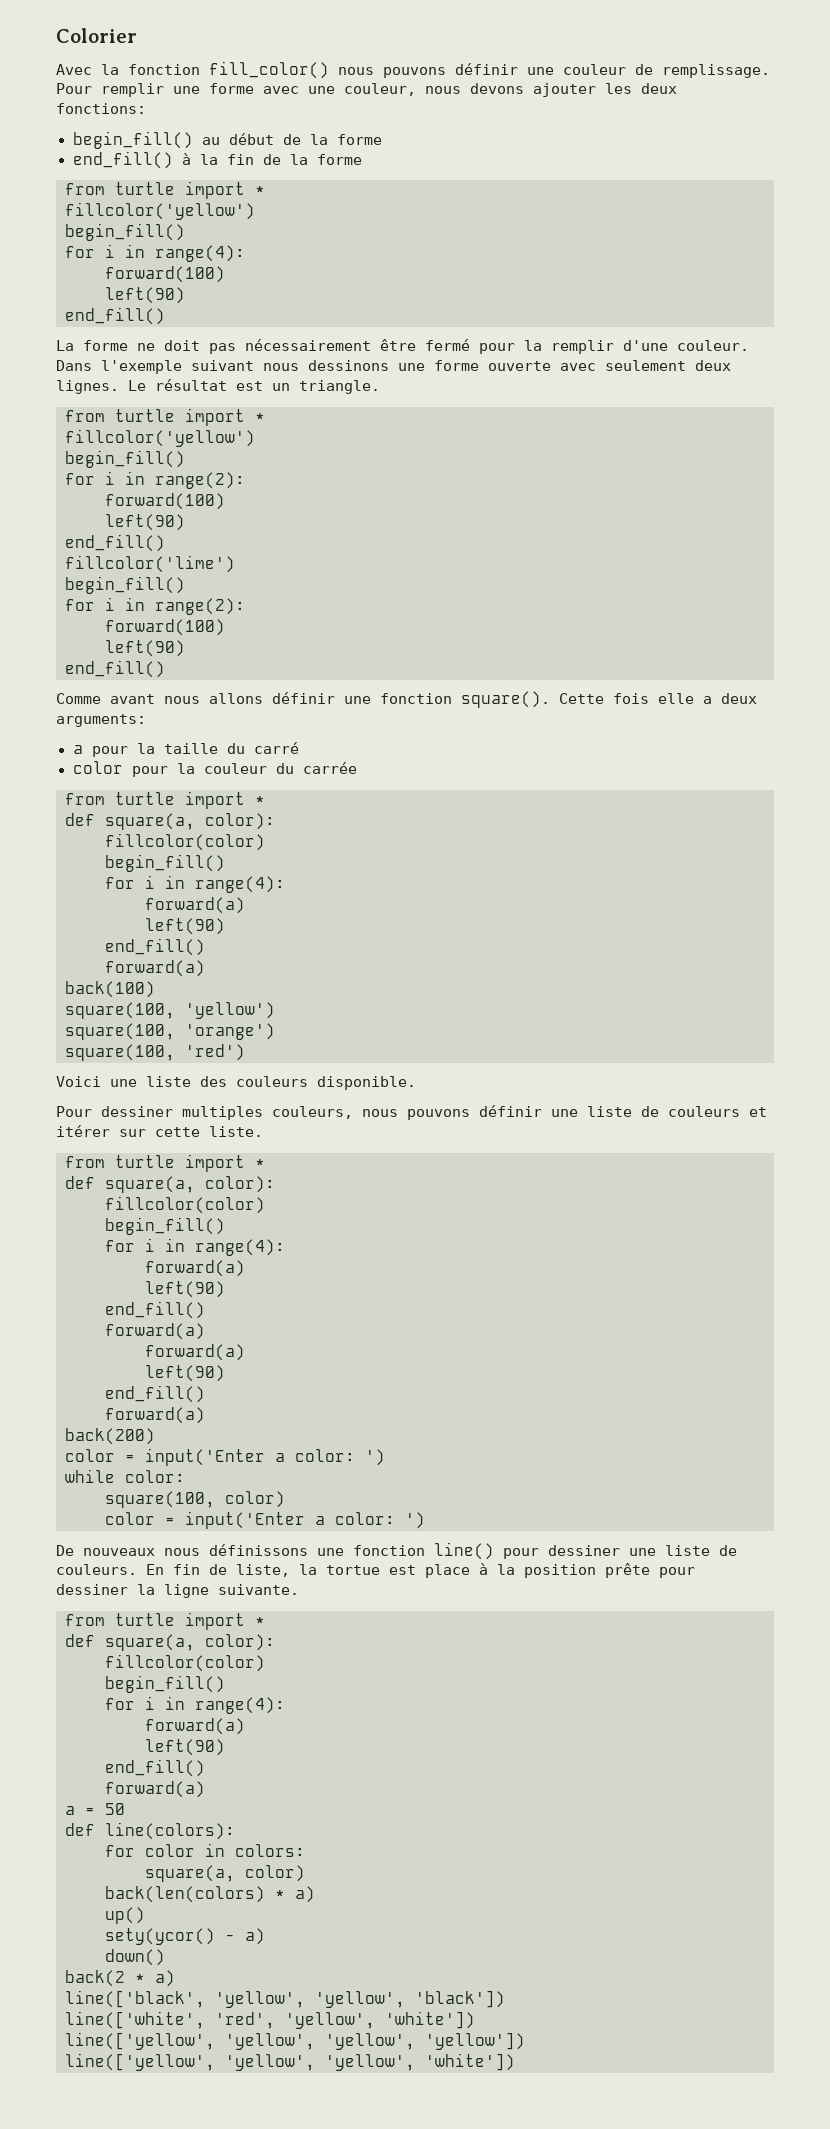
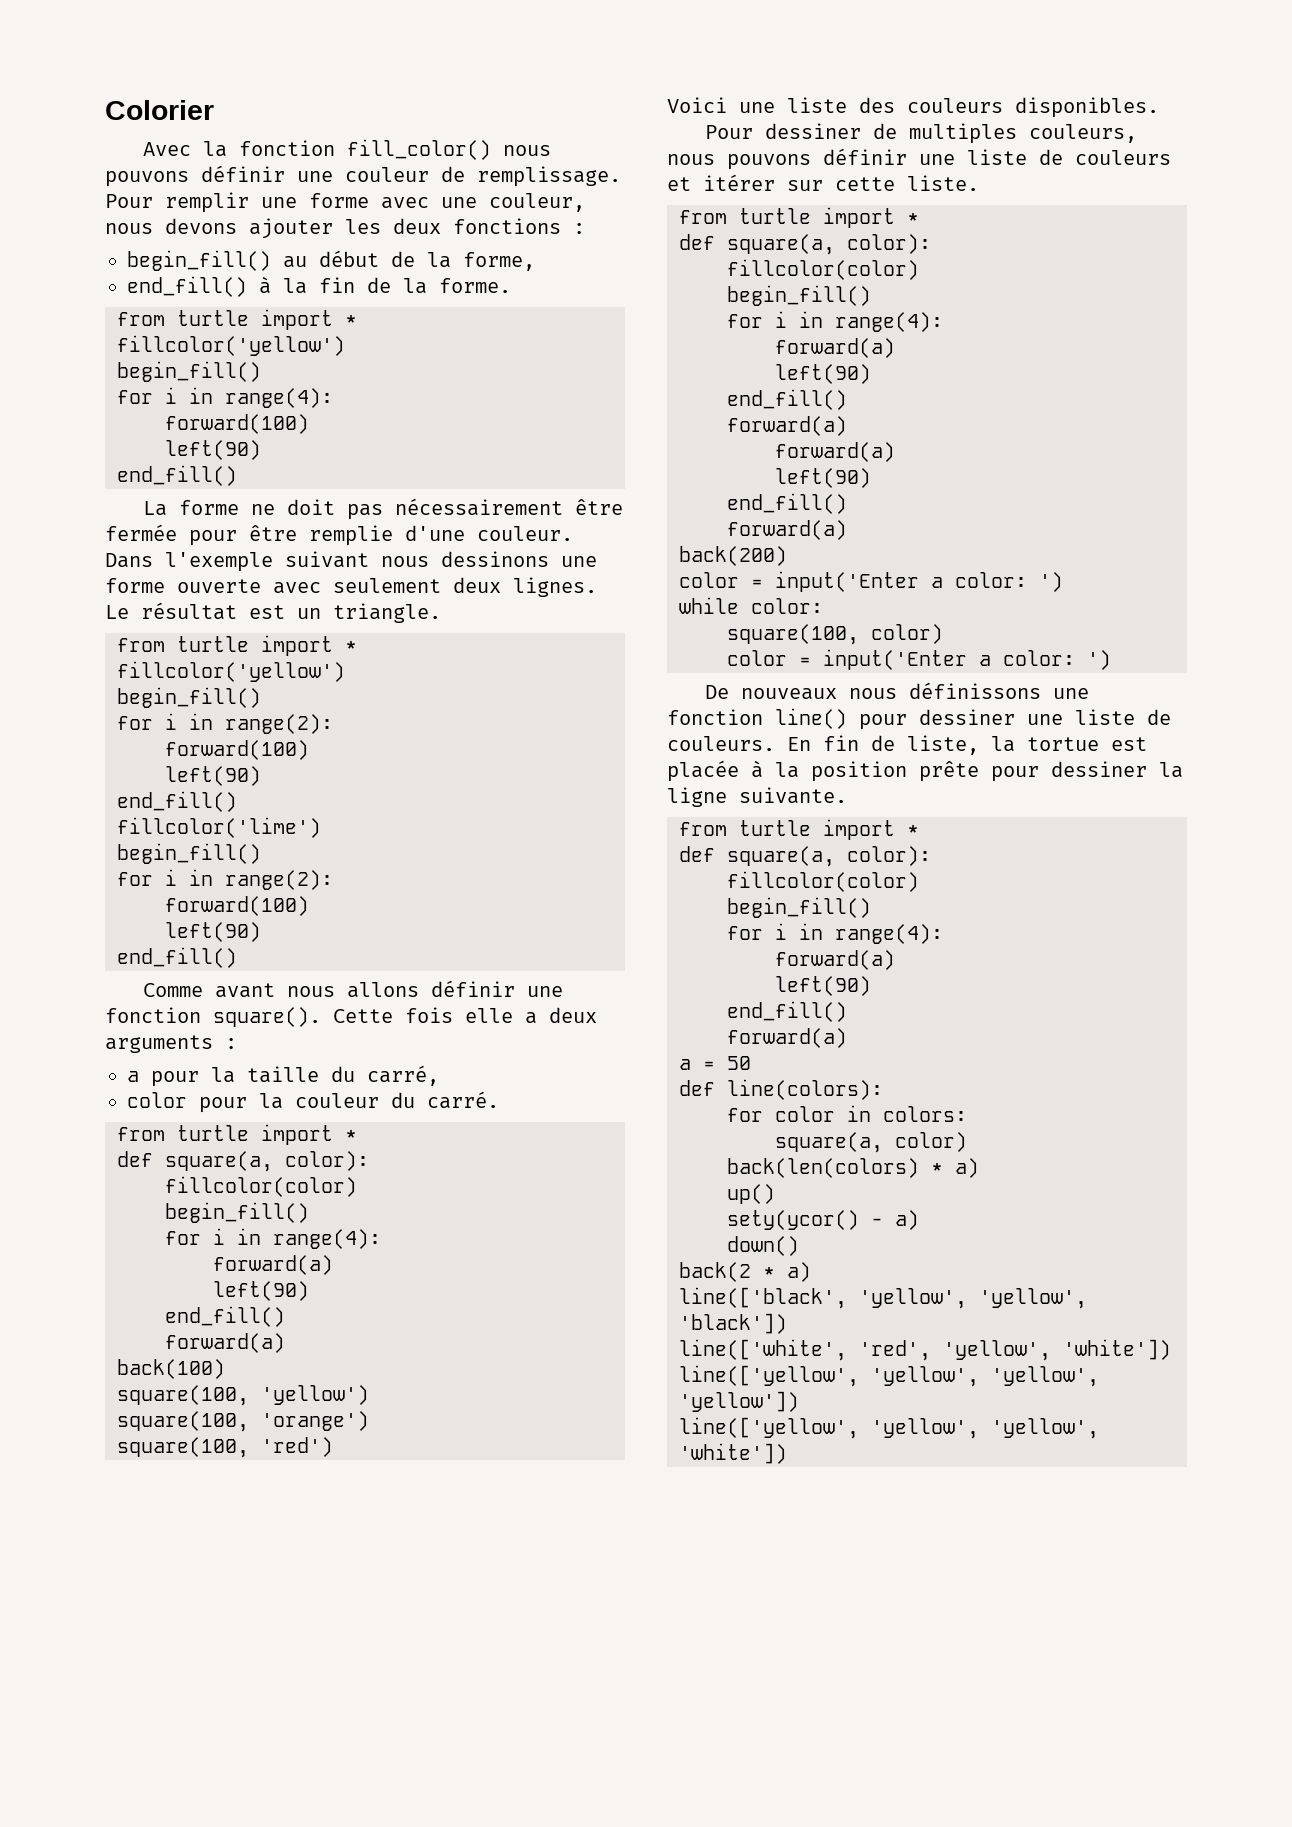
- Pour remplir une forme avec une couleur, nous devons ajouter les deux fonctions:
+ Pour remplir une forme avec une couleur, nous devons ajouter les deux fonctions :
- begin_fill() au début de la forme
+ begin_fill() au début de la forme,
- end_fill() à la fin de la forme
+ end_fill() à la fin de la forme.
- La forme ne doit pas nécessairement être fermé pour la remplir d'une couleur.
+ La forme ne doit pas nécessairement être fermée pour être remplie d'une couleur.
- Cette fois elle a deux arguments:
+ Cette fois elle a deux arguments :
- a pour la taille du carré
+ a pour la taille du carré,
- color pour la couleur du carrée
+ color pour la couleur du carré.
- Voici une liste des couleurs disponible.
+ Voici une liste des couleurs disponibles.
- Pour dessiner multiples couleurs, nous pouvons définir une liste de couleurs et itérer sur cette liste.
+ Pour dessiner de multiples couleurs, nous pouvons définir une liste de couleurs et itérer sur cette liste.
- En fin de liste, la tortue est place à la position prête pour dessiner la ligne suivante.
+ En fin de liste, la tortue est placée à la position prête pour dessiner la ligne suivante.

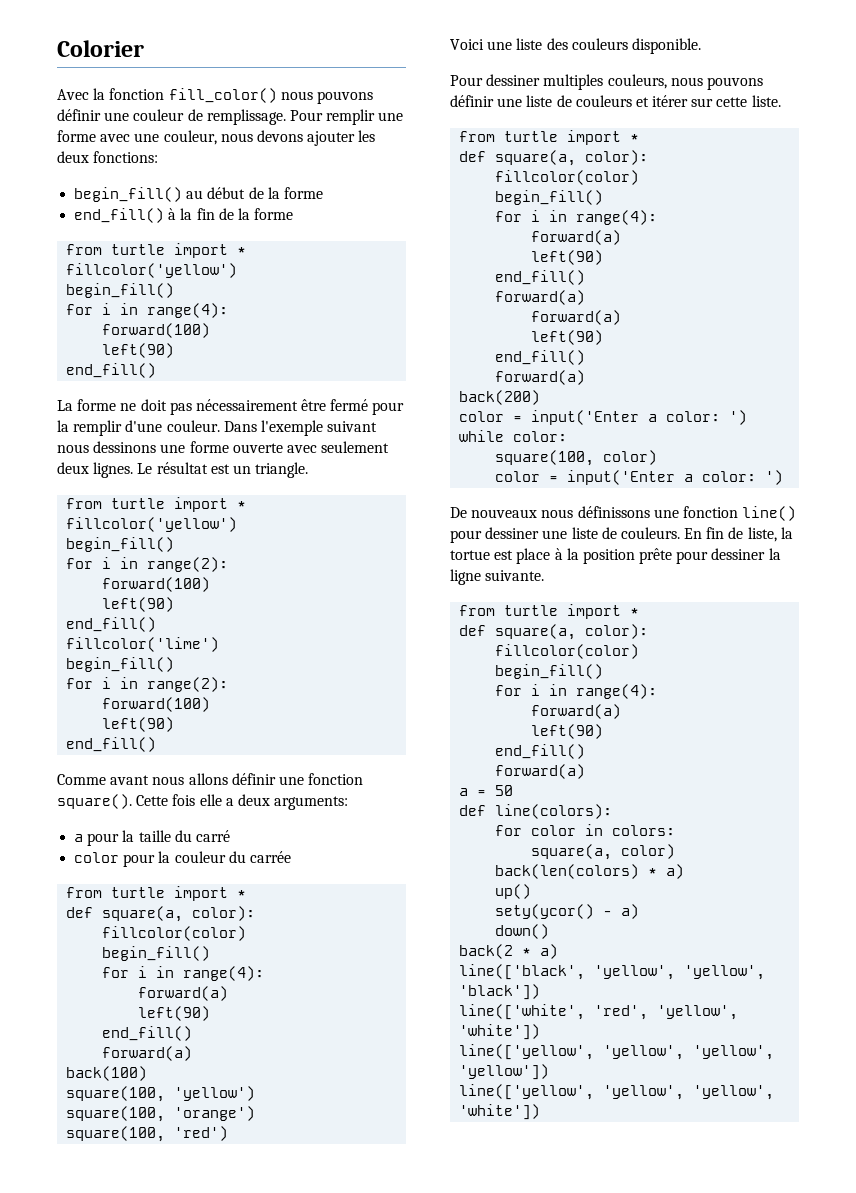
- Pour remplir une forme avec une couleur, nous devons ajouter les deux fonctions :
+ Pour remplir une forme avec une couleur, nous devons ajouter les deux fonctions:
- begin_fill() au début de la forme,
+ begin_fill() au début de la forme
- end_fill() à la fin de la forme.
+ end_fill() à la fin de la forme
- La forme ne doit pas nécessairement être fermée pour être remplie d'une couleur.
+ La forme ne doit pas nécessairement être fermé pour la remplir d'une couleur.
- Cette fois elle a deux arguments :
+ Cette fois elle a deux arguments:
- a pour la taille du carré,
+ a pour la taille du carré
- color pour la couleur du carré.
+ color pour la couleur du carrée
- Voici une liste des couleurs disponibles.
+ Voici une liste des couleurs disponible.
- Pour dessiner de multiples couleurs, nous pouvons définir une liste de couleurs et itérer sur cette liste.
+ Pour dessiner multiples couleurs, nous pouvons définir une liste de couleurs et itérer sur cette liste.
- En fin de liste, la tortue est placée à la position prête pour dessiner la ligne suivante.
+ En fin de liste, la tortue est place à la position prête pour dessiner la ligne suivante.

